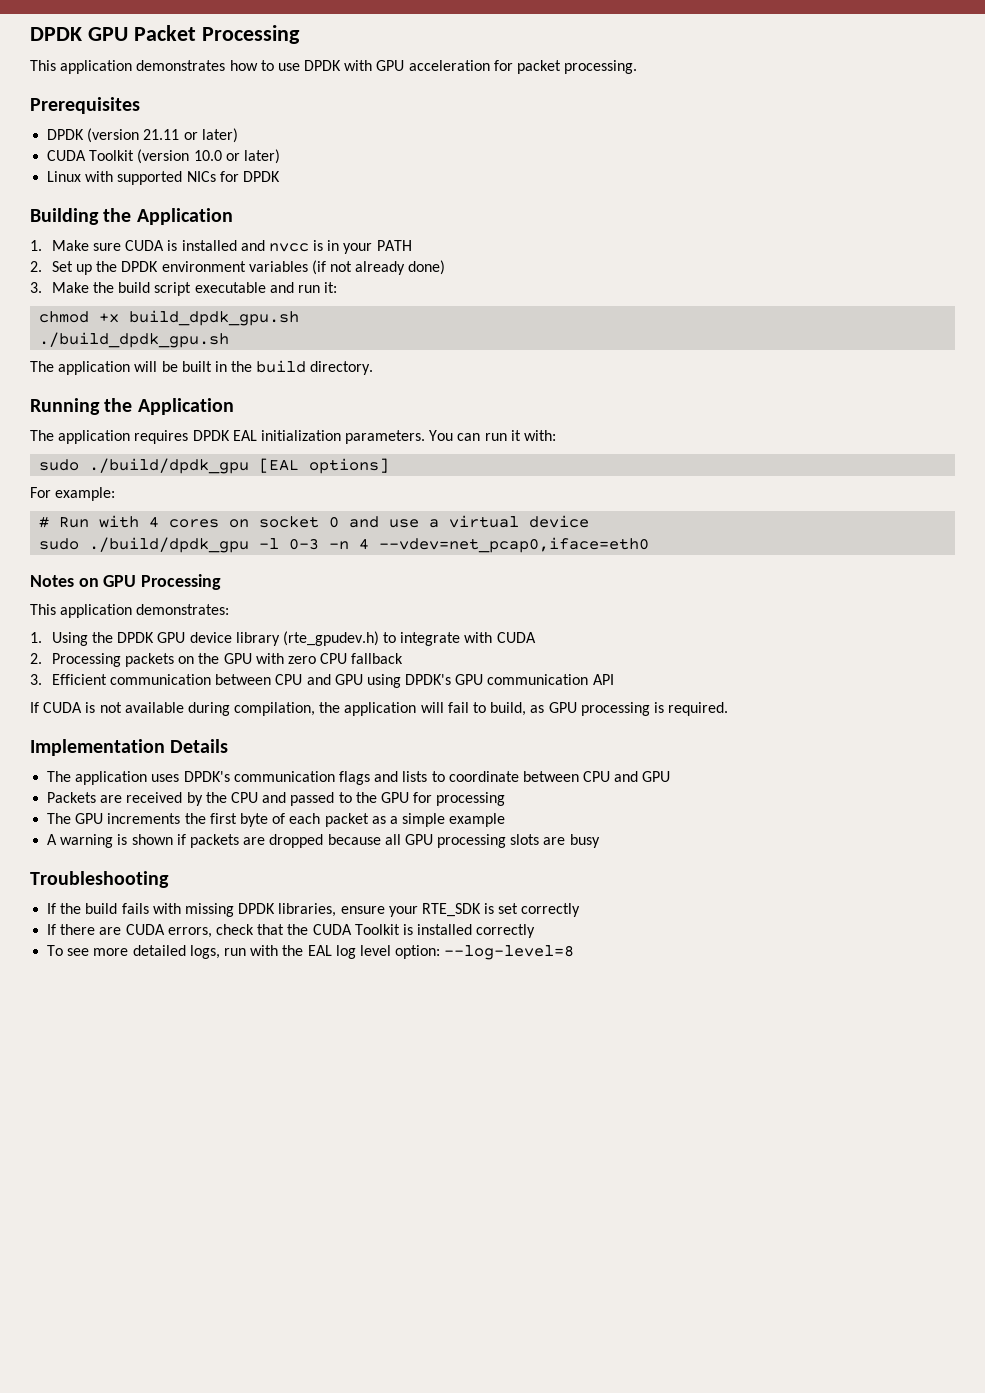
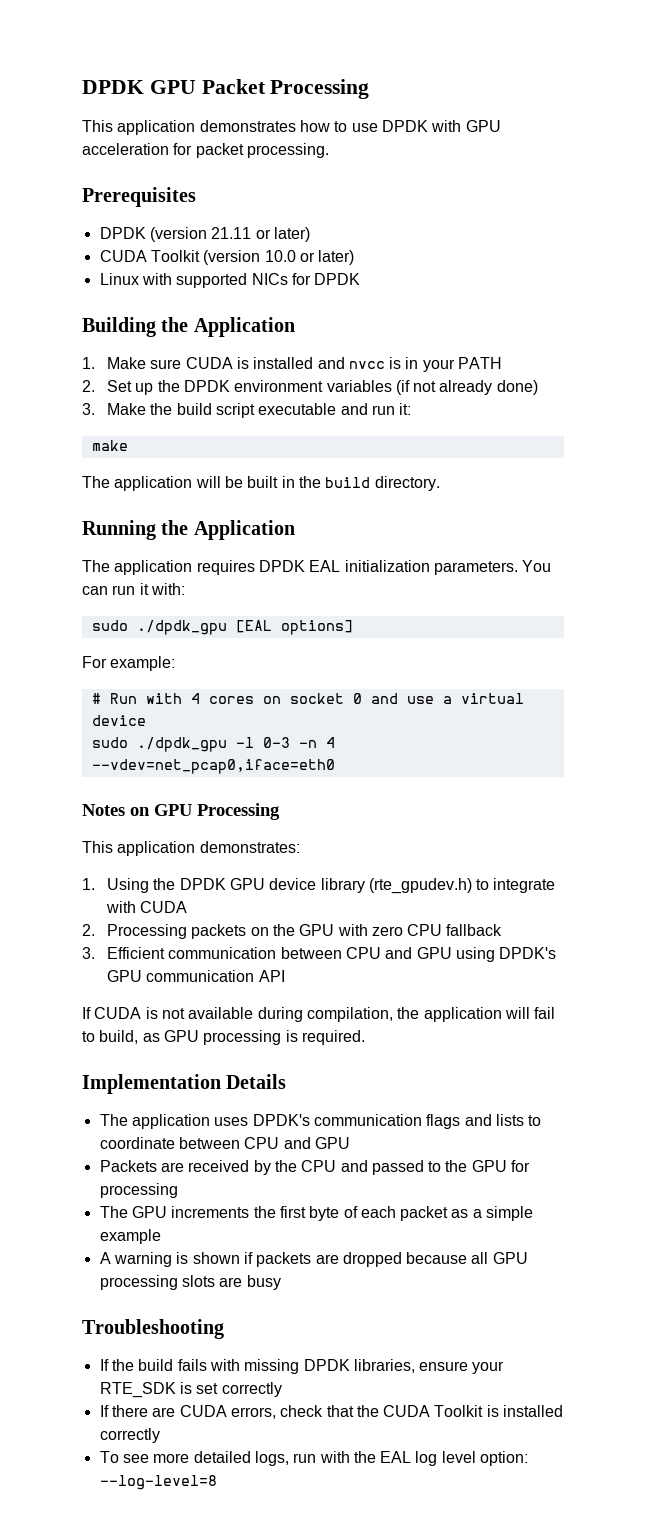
- chmod +x build_dpdk_gpu.sh
- ./build_dpdk_gpu.sh
+ make
- sudo ./build/dpdk_gpu [EAL options]
+ sudo ./dpdk_gpu [EAL options]
- sudo ./build/dpdk_gpu -l 0-3 -n 4 --vdev=net_pcap0,iface=eth0
+ sudo ./dpdk_gpu -l 0-3 -n 4 --vdev=net_pcap0,iface=eth0

